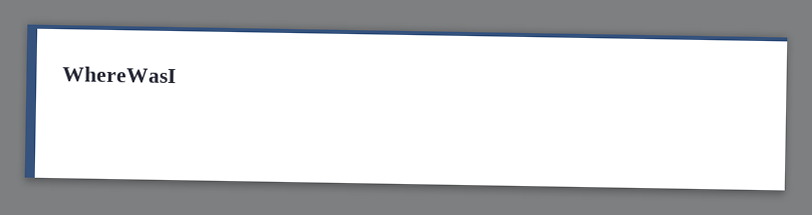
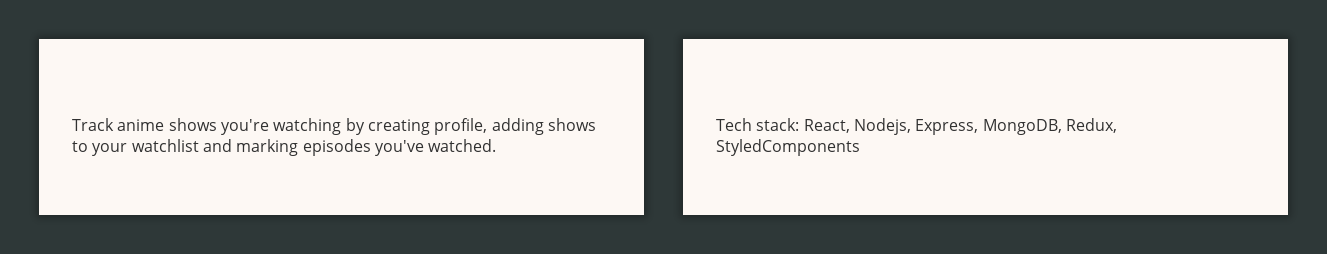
- WhereWasI
+ Track anime shows you're watching by creating profile, adding shows to your watchlist and marking episodes you've watched.
+ Tech stack: React, Nodejs, Express, MongoDB, Redux, StyledComponents

